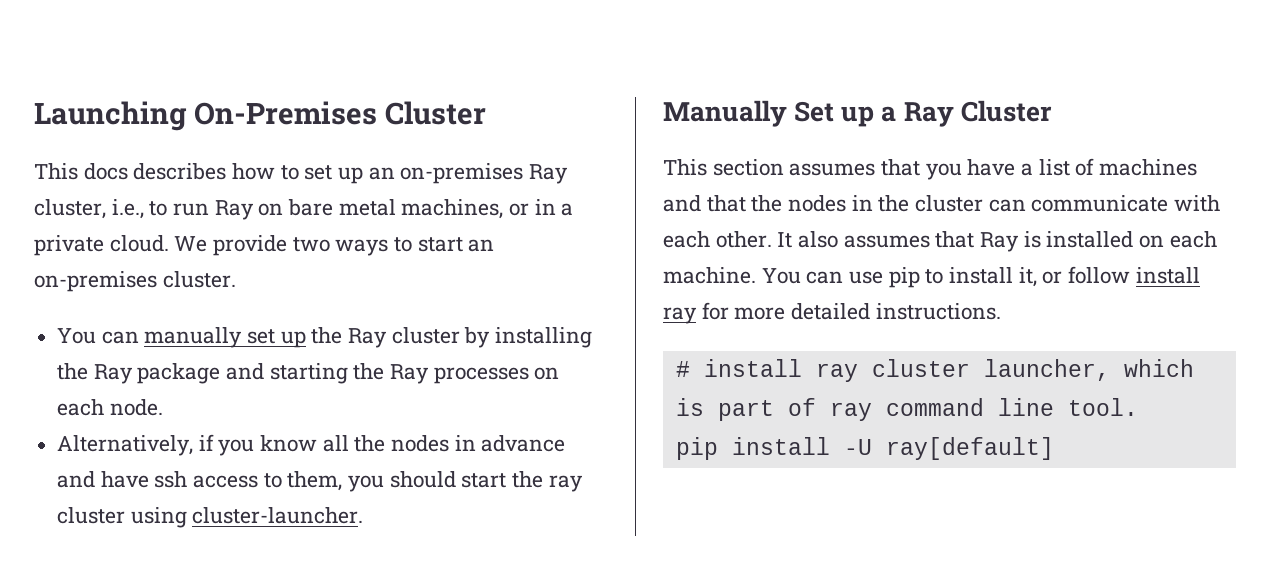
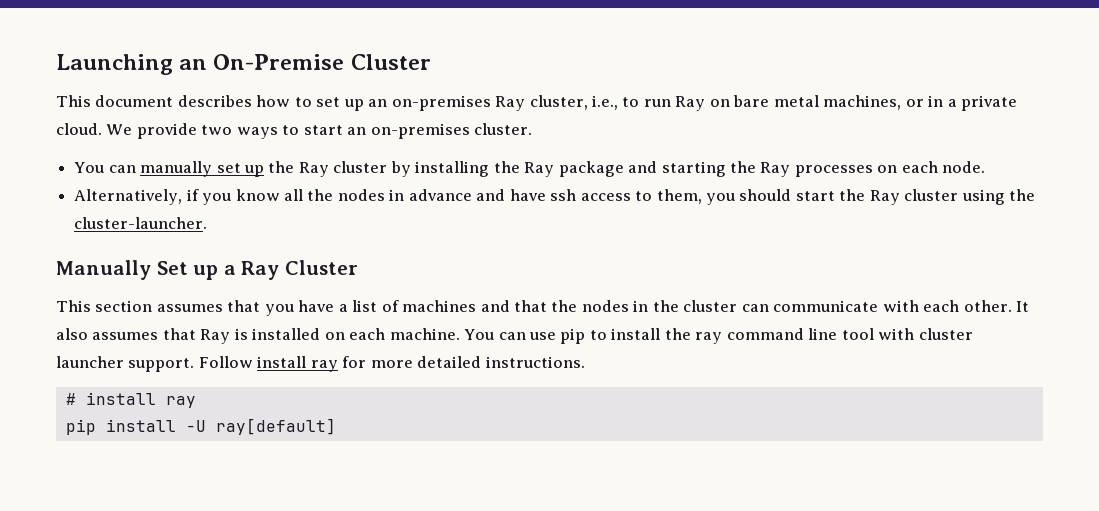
- Launching On-Premises Cluster
- This docs describes how to set up an on-premises Ray cluster, i.e., to run Ray on bare metal machines, or in a private cloud.
+ Launching an On-Premise Cluster
+ This document describes how to set up an on-premises Ray cluster, i.e., to run Ray on bare metal machines, or in a private cloud.
- Alternatively, if you know all the nodes in advance and have ssh access to them, you should start the ray cluster using cluster-launcher.
+ Alternatively, if you know all the nodes in advance and have ssh access to them, you should start the Ray cluster using the cluster-launcher.
- You can use pip to install it, or follow install ray for more detailed instructions.
+ You can use pip to install the ray command line tool with cluster launcher support. Follow install ray for more detailed instructions.
- # install ray cluster launcher, which is part of ray command line tool.
+ # install ray

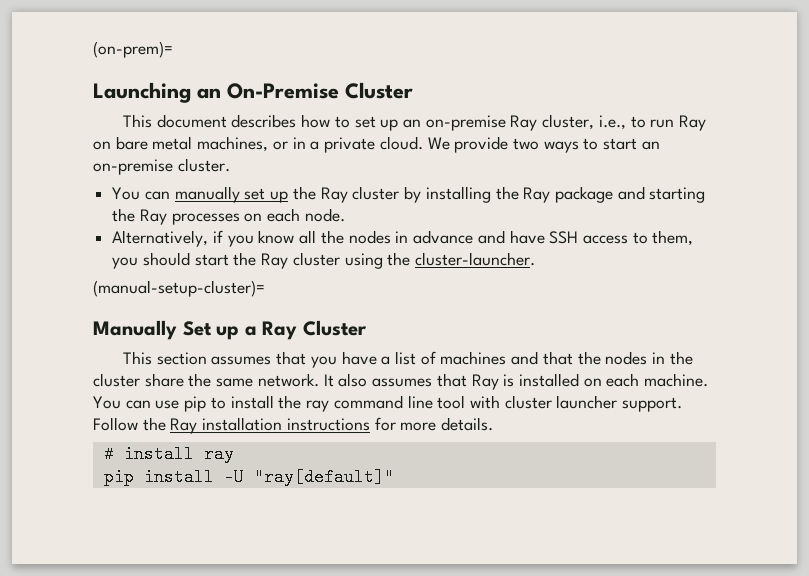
+ (on-prem)=
- This document describes how to set up an on-premises Ray cluster, i.e., to run Ray on bare metal machines, or in a private cloud.
+ This document describes how to set up an on-premise Ray cluster, i.e., to run Ray on bare metal machines, or in a private cloud.
- We provide two ways to start an on-premises cluster.
+ We provide two ways to start an on-premise cluster.
- Alternatively, if you know all the nodes in advance and have ssh access to them, you should start the Ray cluster using the cluster-launcher.
+ Alternatively, if you know all the nodes in advance and have SSH access to them, you should start the Ray cluster using the cluster-launcher.
+ (manual-setup-cluster)=
- This section assumes that you have a list of machines and that the nodes in the cluster can communicate with each other.
+ This section assumes that you have a list of machines and that the nodes in the cluster share the same network.
- Follow install ray for more detailed instructions.
+ Follow the Ray installation instructions for more details.
- pip install -U ray[default]
+ pip install -U "ray[default]"

